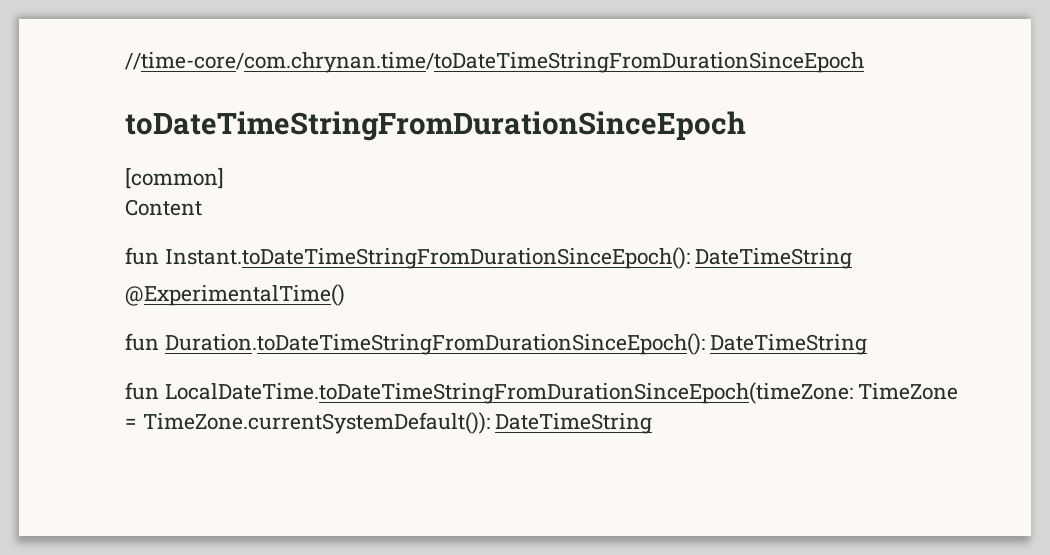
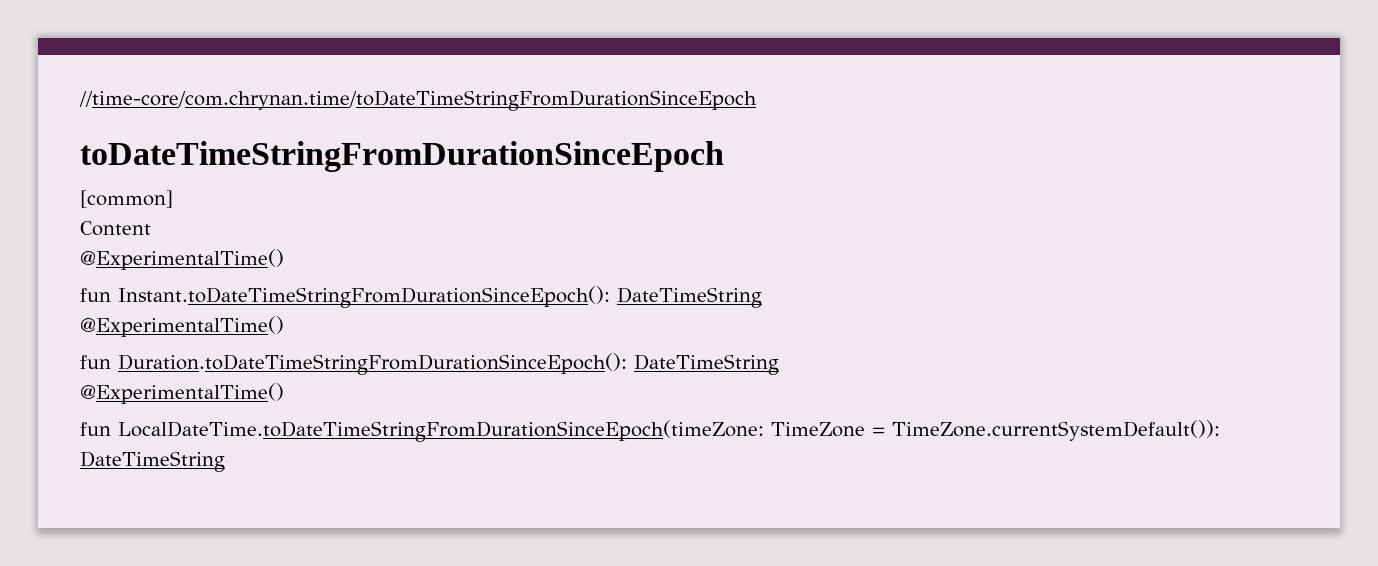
  Content
+ @ExperimentalTime()
  fun Duration.toDateTimeStringFromDurationSinceEpoch(): DateTimeString
+ @ExperimentalTime()

